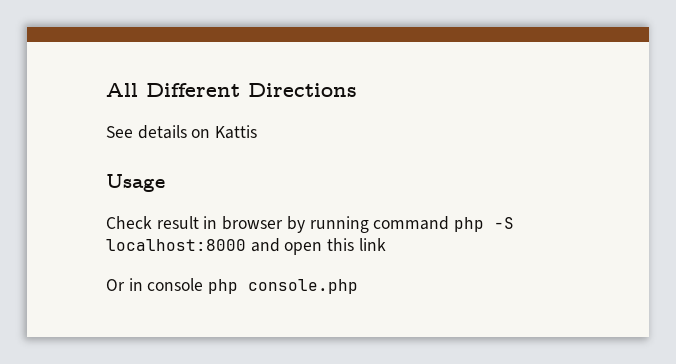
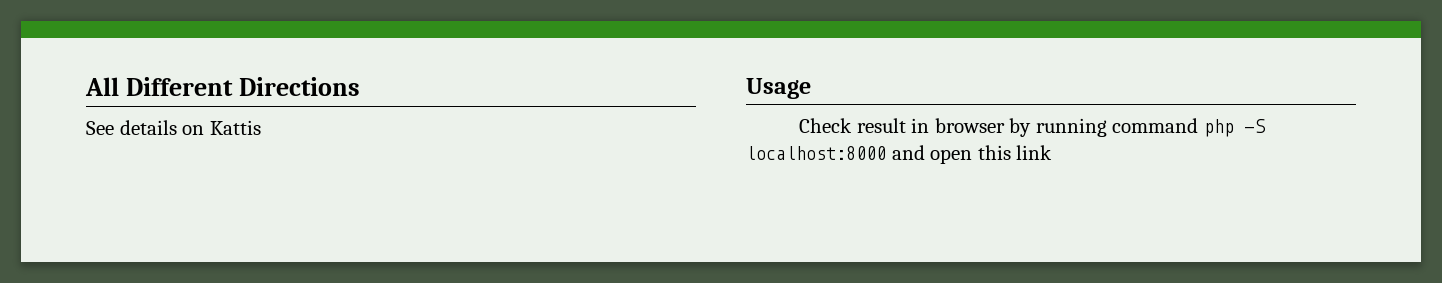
- Or in console php console.php

